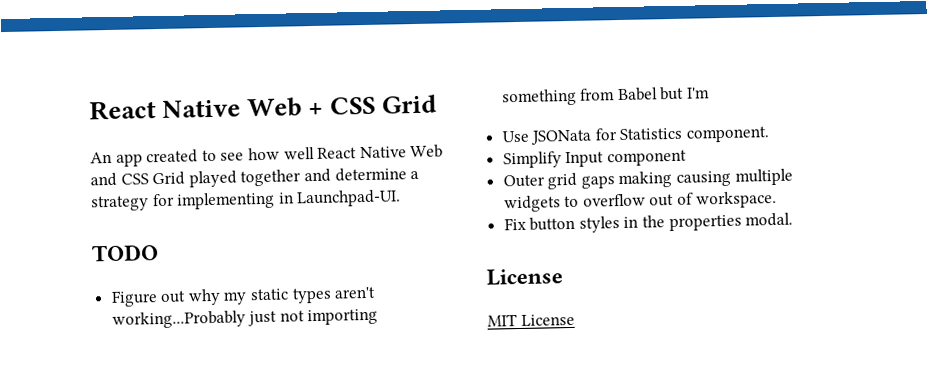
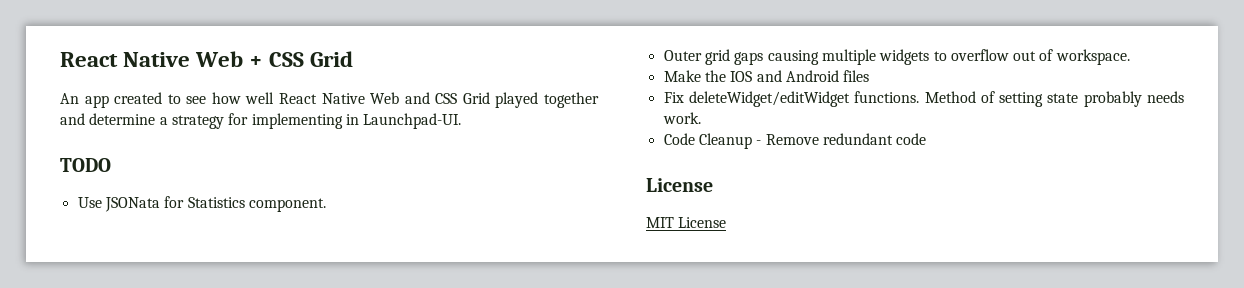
- Figure out why my static types aren't working...Probably just not importing something from Babel but I'm
- Simplify Input component
- Outer grid gaps making causing multiple widgets to overflow out of workspace.
+ Outer grid gaps causing multiple widgets to overflow out of workspace.
- Fix button styles in the properties modal.
+ Make the IOS and Android files
+ Fix deleteWidget/editWidget functions. Method of setting state probably needs work.
+ Code Cleanup - Remove redundant code

